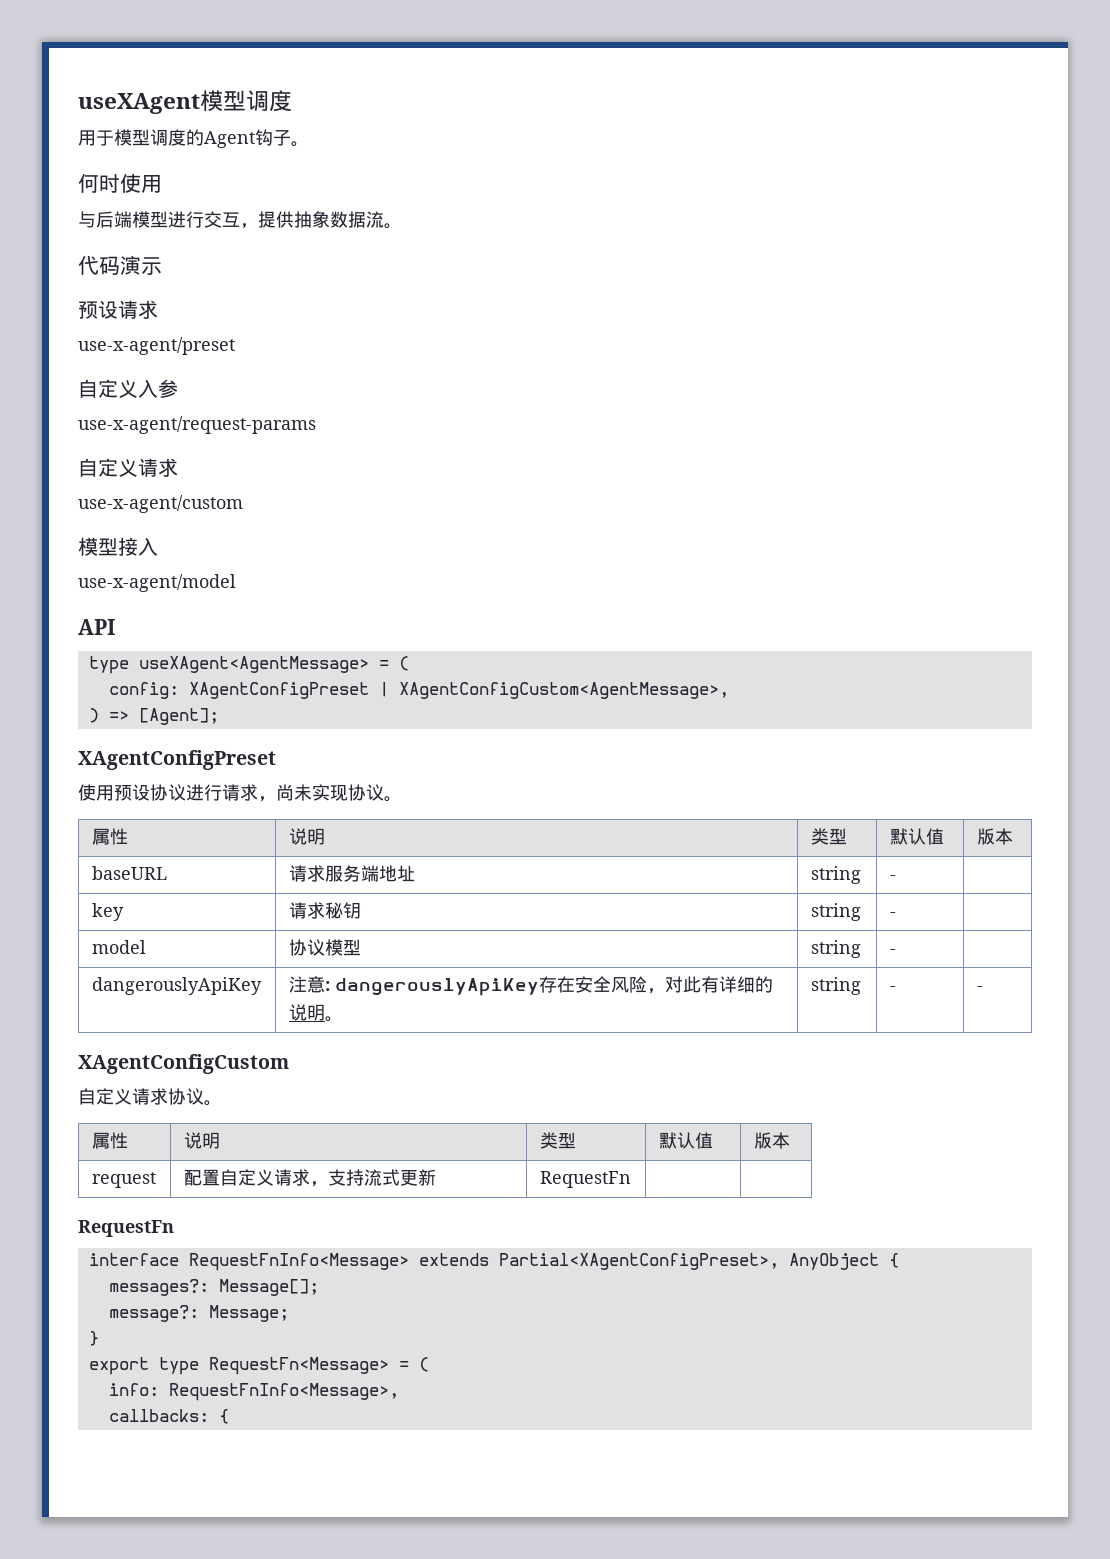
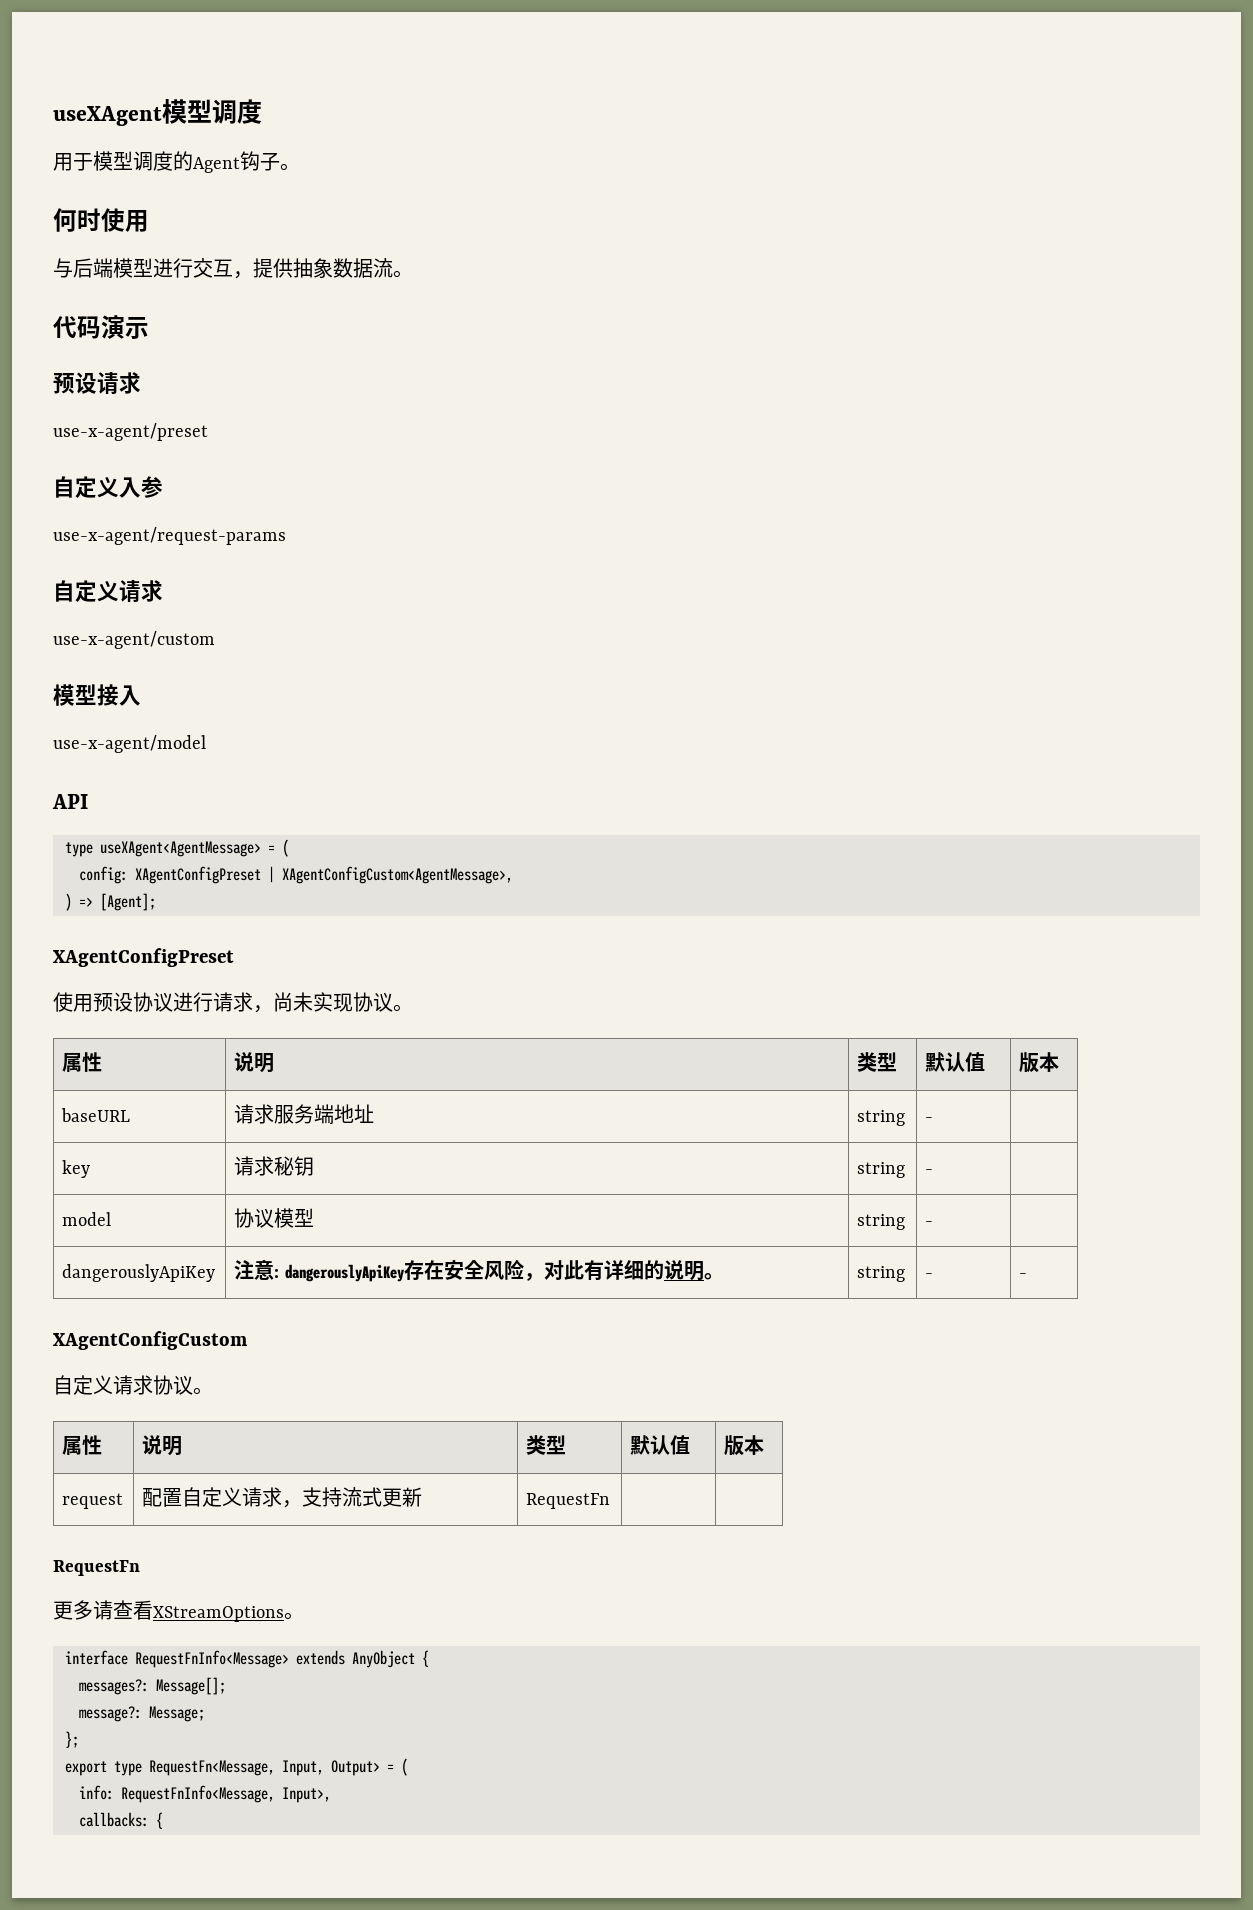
+ 更多请查看XStreamOptions。
- interface RequestFnInfo<Message> extends Partial<XAgentConfigPreset>, AnyObject {
+ interface RequestFnInfo<Message> extends AnyObject {
- }
+ };
- export type RequestFn<Message> = (
+ export type RequestFn<Message, Input, Output> = (
- info: RequestFnInfo<Message>,
+ info: RequestFnInfo<Message, Input>,

